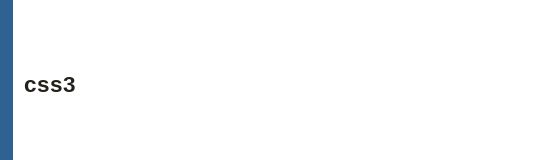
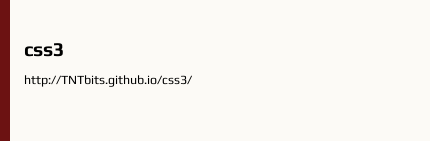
+ http://TNTbits.github.io/css3/

